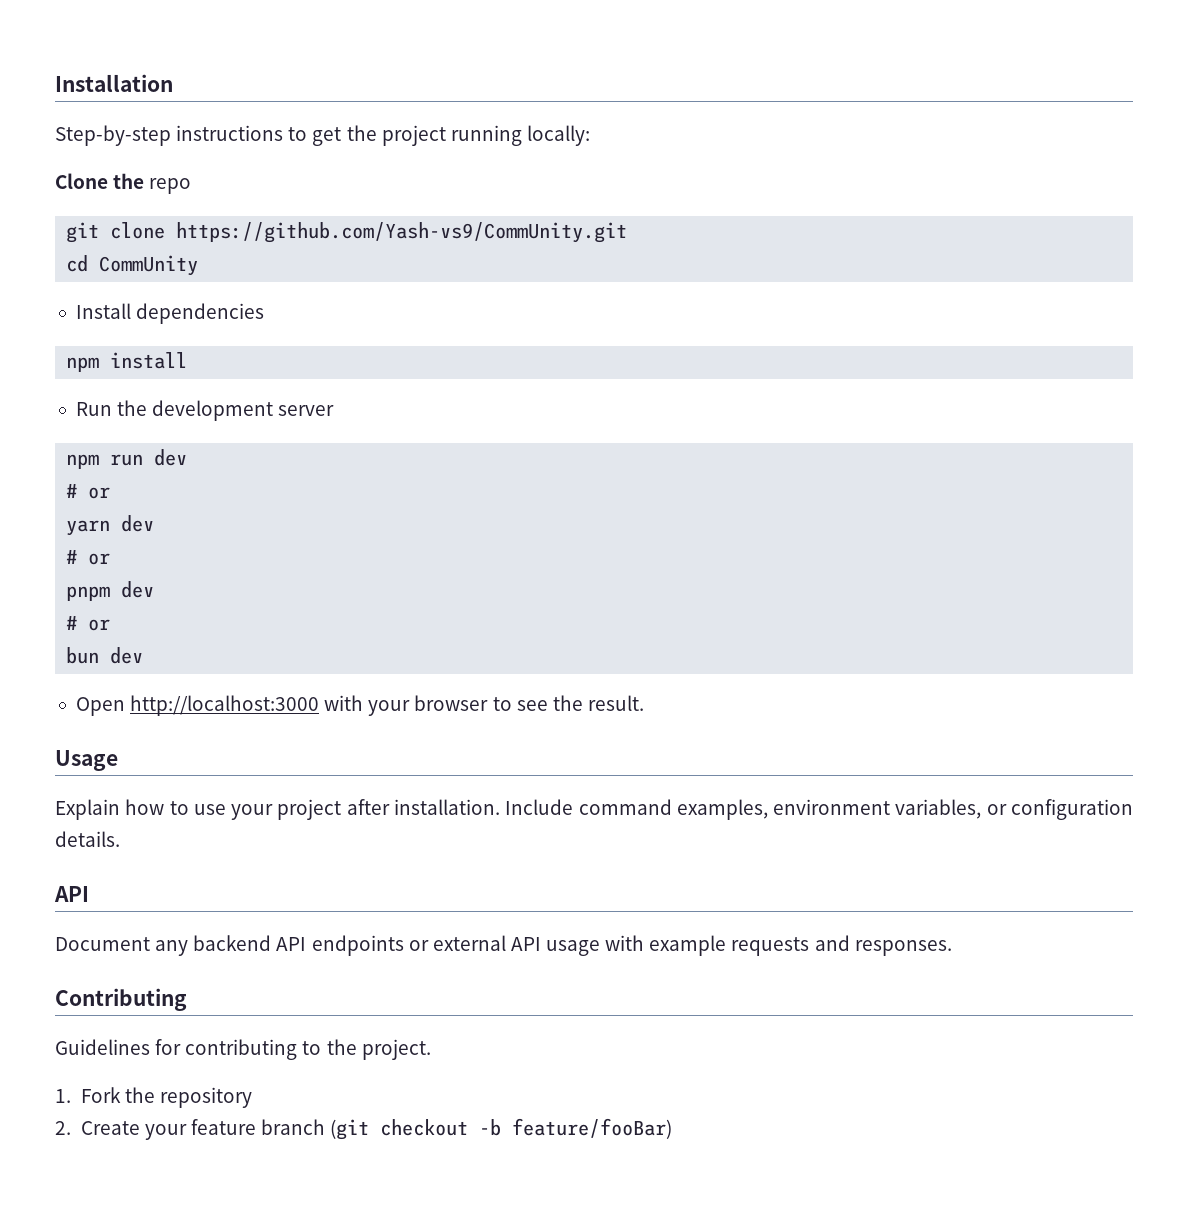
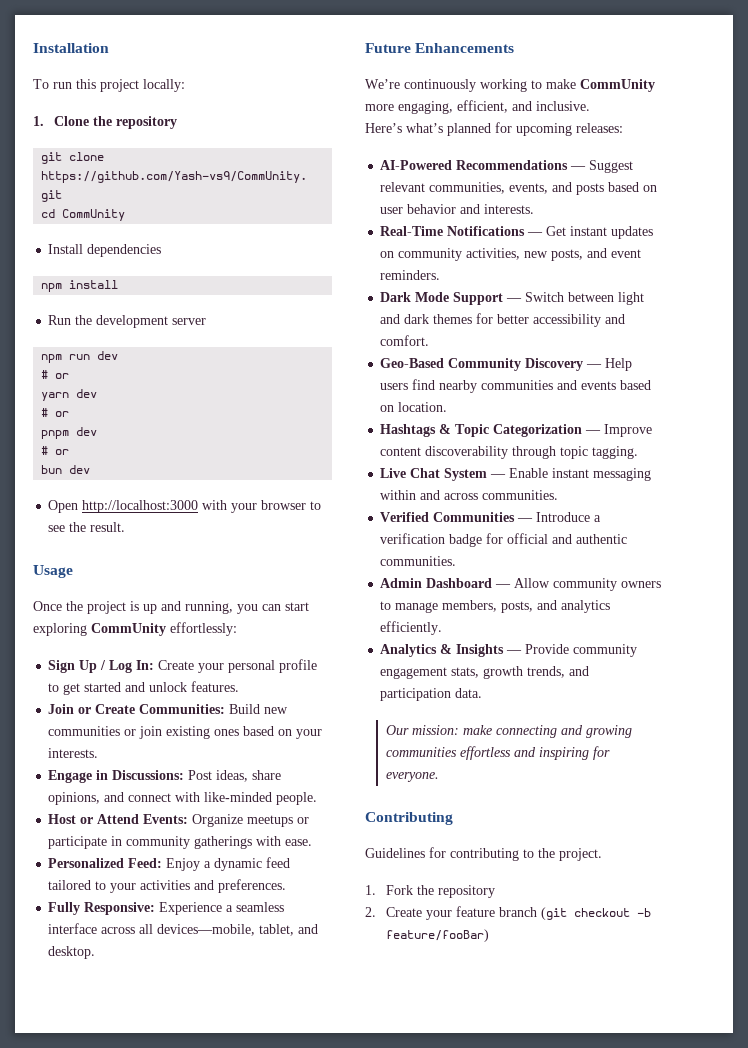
- Step-by-step instructions to get the project running locally:
+ To run this project locally:
- Clone the repo
+ 1. Clone the repository
- Explain how to use your project after installation. Include command examples, environment variables, or configuration details.
- API
- Document any backend API endpoints or external API usage with example requests and responses.
+ Once the project is up and running, you can start exploring CommUnity effortlessly:
+ Sign Up / Log In: Create your personal profile to get started and unlock features.
+ Join or Create Communities: Build new communities or join existing ones based on your interests.
+ Engage in Discussions: Post ideas, share opinions, and connect with like-minded people.
+ Host or Attend Events: Organize meetups or participate in community gatherings with ease.
+ Personalized Feed: Enjoy a dynamic feed tailored to your activities and preferences.
+ Fully Responsive: Experience a seamless interface across all devices—mobile, tablet, and desktop.
+ Future Enhancements
+ We’re continuously working to make CommUnity more engaging, efficient, and inclusive.
+ Here’s what’s planned for upcoming releases:
+ AI-Powered Recommendations — Suggest relevant communities, events, and posts based on user behavior and interests.
+ Real-Time Notifications — Get instant updates on community activities, new posts, and event reminders.
+ Dark Mode Support — Switch between light and dark themes for better accessibility and comfort.
+ Geo-Based Community Discovery — Help users find nearby communities and events based on location.
+ Hashtags & Topic Categorization — Improve content discoverability through topic tagging.
+ Live Chat System — Enable instant messaging within and across communities.
+ Verified Communities — Introduce a verification badge for official and authentic communities.
+ Admin Dashboard — Allow community owners to manage members, posts, and analytics efficiently.
+ Analytics & Insights — Provide community engagement stats, growth trends, and participation data.
+ Our mission: make connecting and growing communities effortless and inspiring for everyone.

